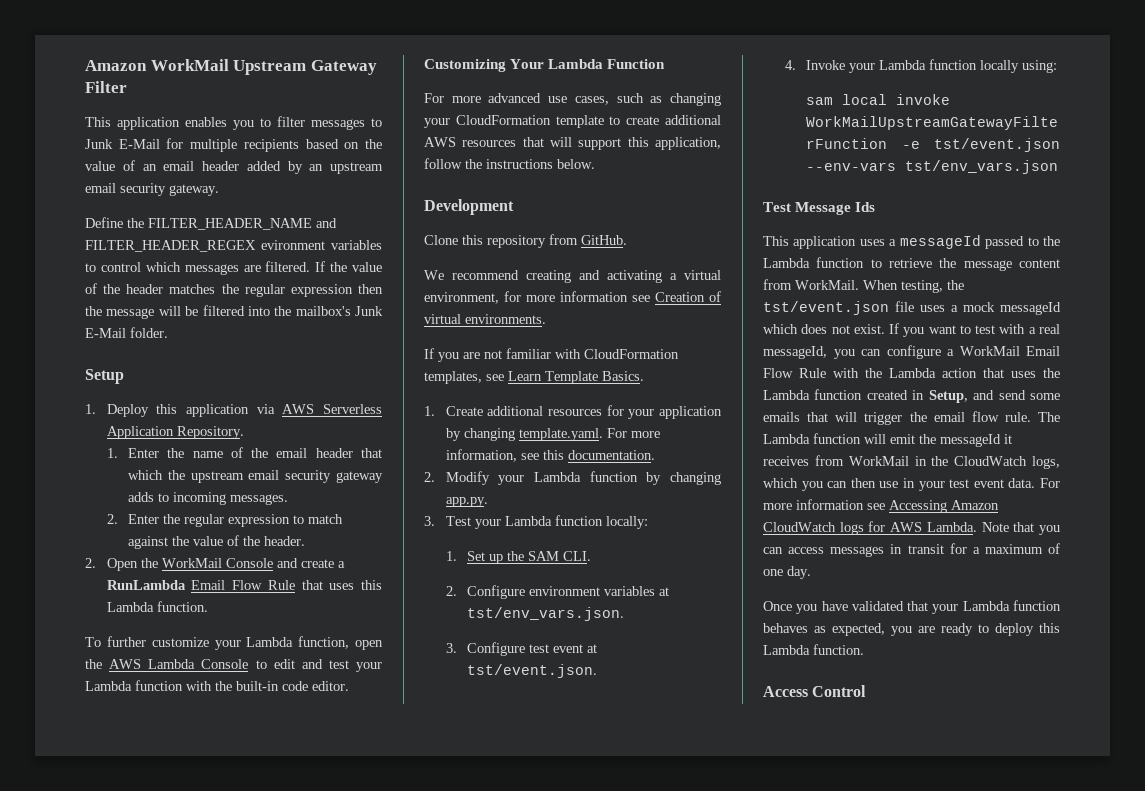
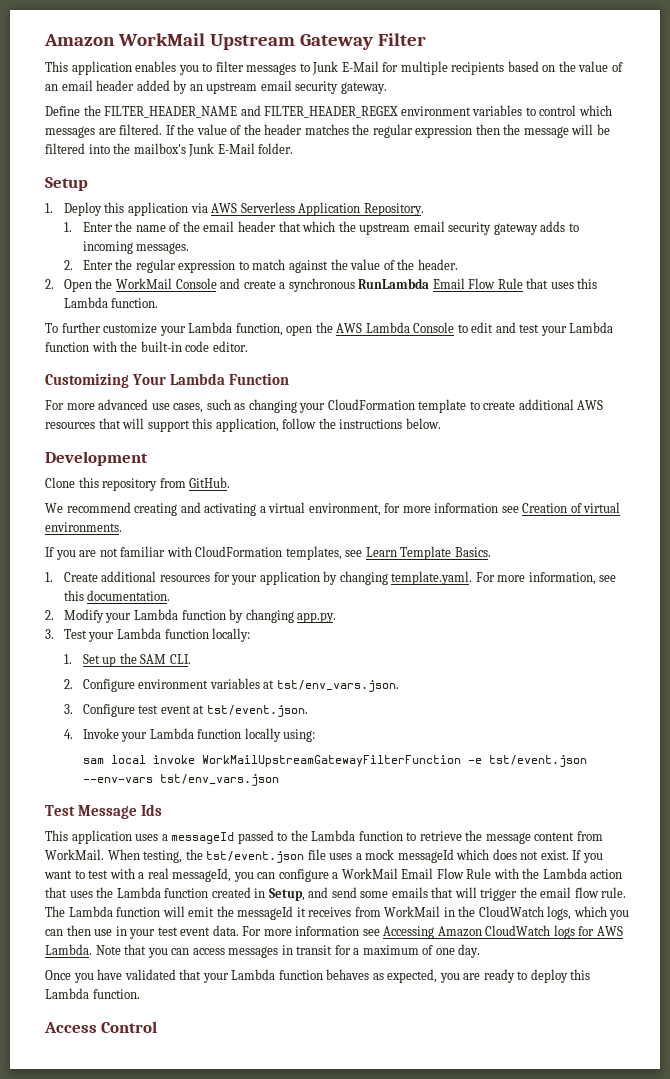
- Define the FILTER_HEADER_NAME and FILTER_HEADER_REGEX evironment variables to control which messages are filtered.
+ Define the FILTER_HEADER_NAME and FILTER_HEADER_REGEX environment variables to control which messages are filtered.
- 2. Open the WorkMail Console and create a RunLambda Email Flow Rule that uses this Lambda function.
+ 2. Open the WorkMail Console and create a synchronous RunLambda Email Flow Rule that uses this Lambda function.

